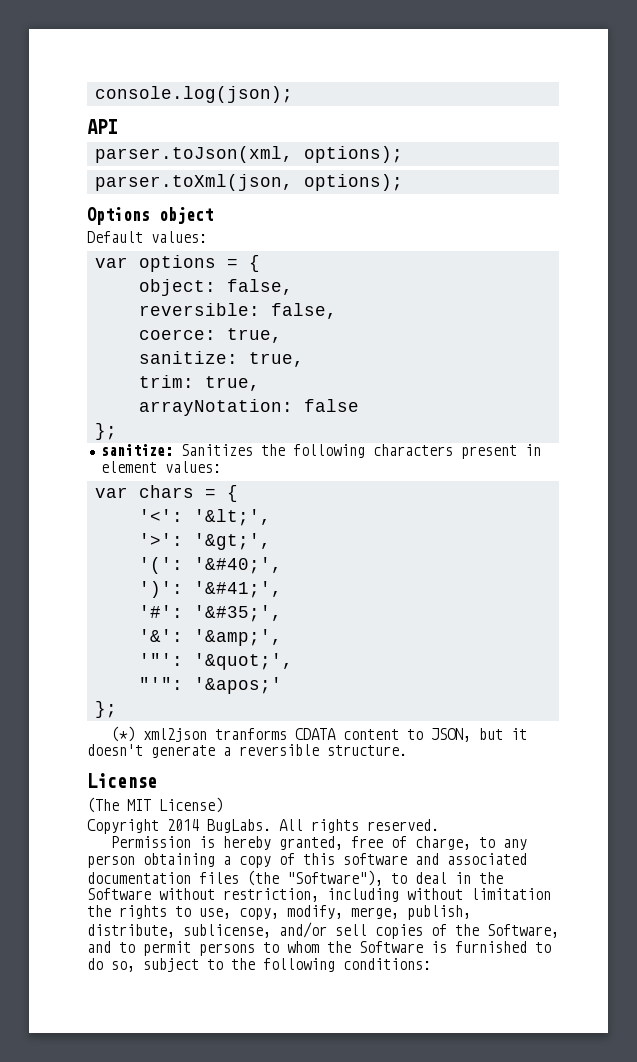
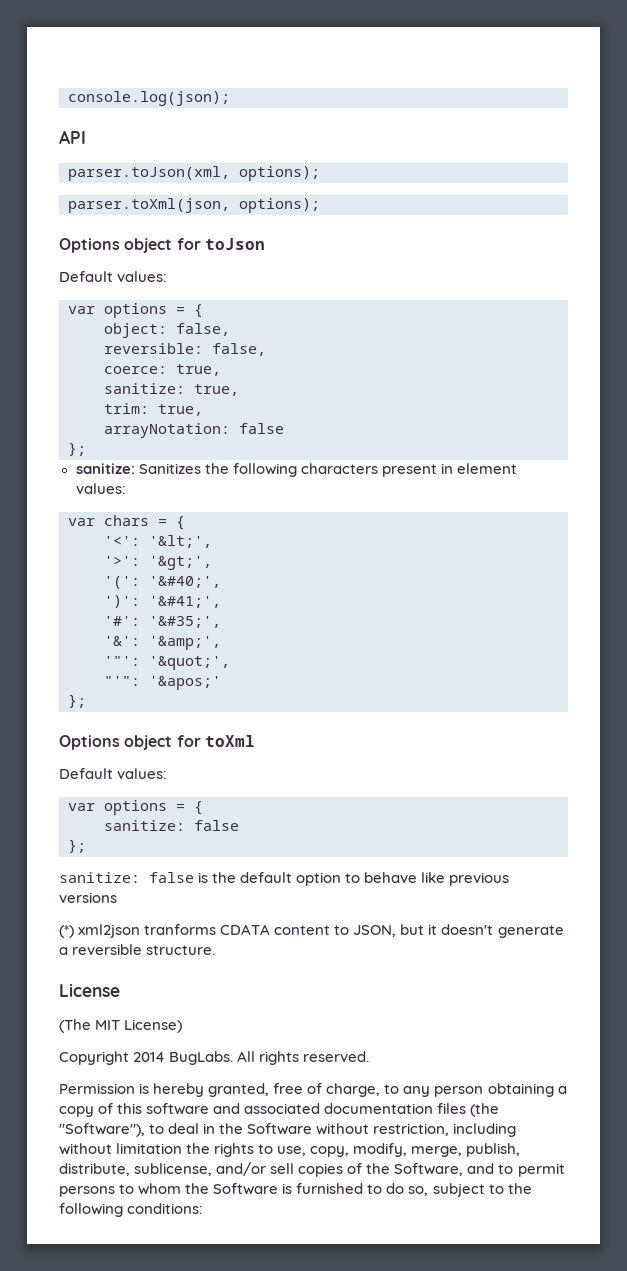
- Options object
+ Options object for toJson
+ Options object for toXml
+ Default values:
+ var options = {
+ sanitize: false
+ };
+ sanitize: false is the default option to behave like previous versions

